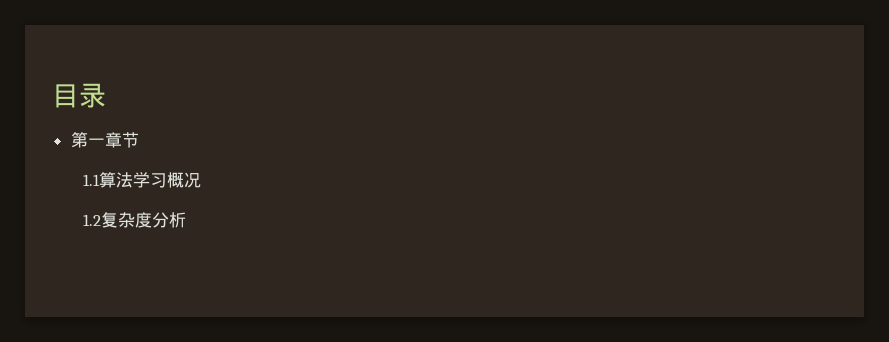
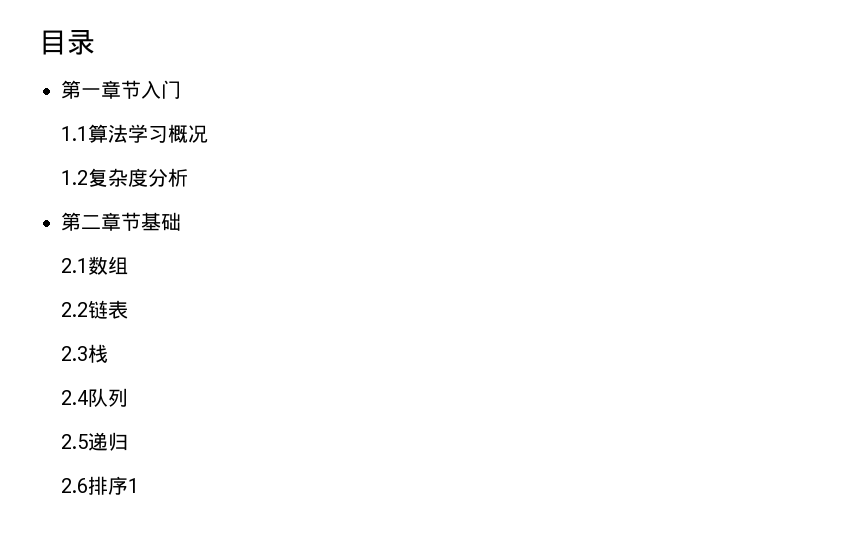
- 第一章节
+ 第一章节入门
+ 第二章节基础
+ 2.1数组
+ 2.2链表
+ 2.3栈
+ 2.4队列
+ 2.5递归
+ 2.6排序1

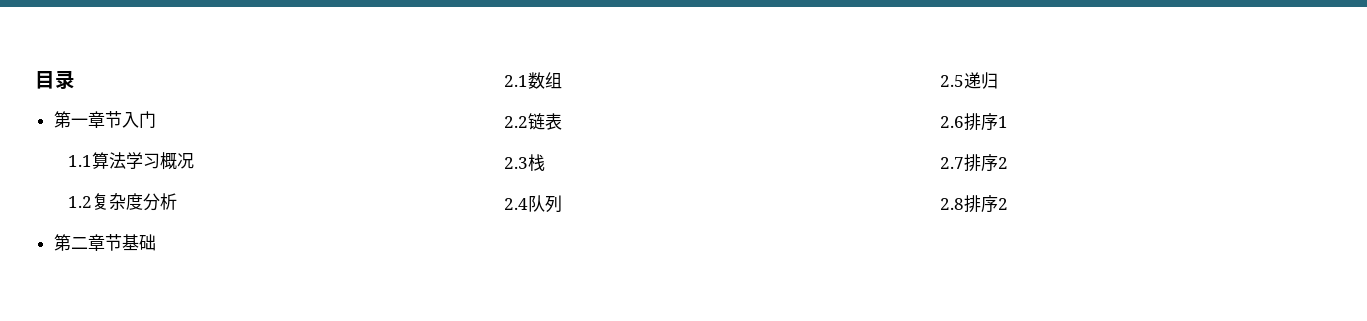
+ 2.7排序2
+ 2.8排序2

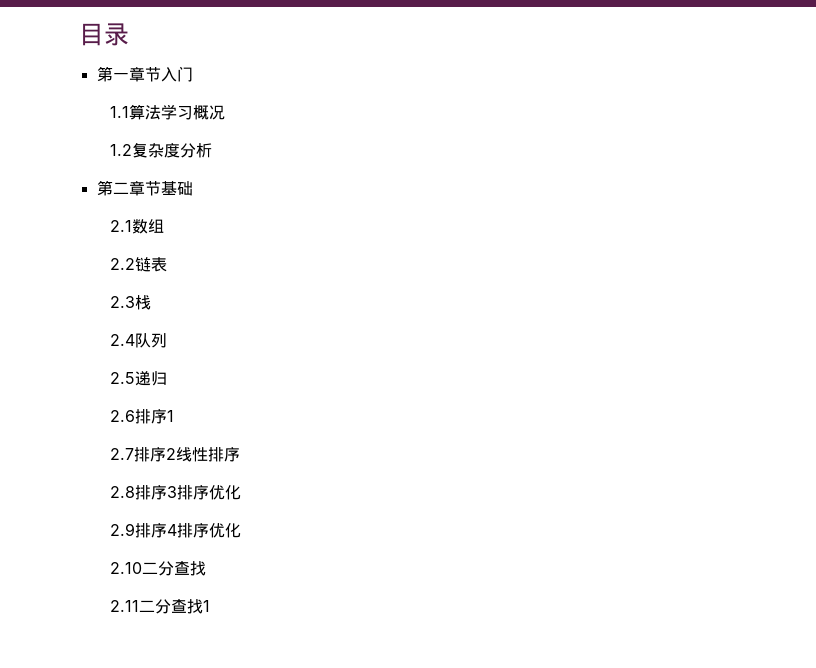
- 2.7排序2
+ 2.7排序2线性排序
- 2.8排序2
+ 2.8排序3排序优化
+ 2.9排序4排序优化
+ 2.10二分查找
+ 2.11二分查找1

